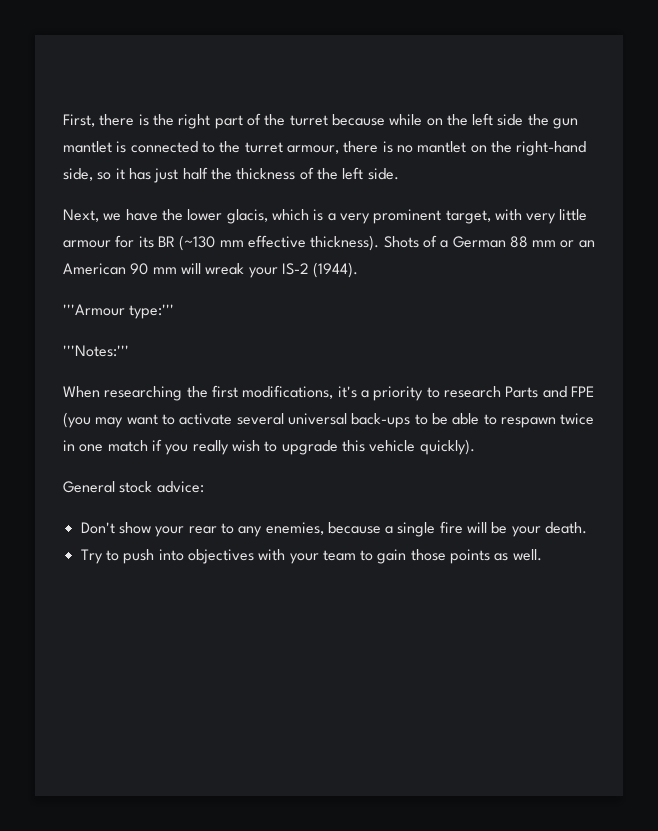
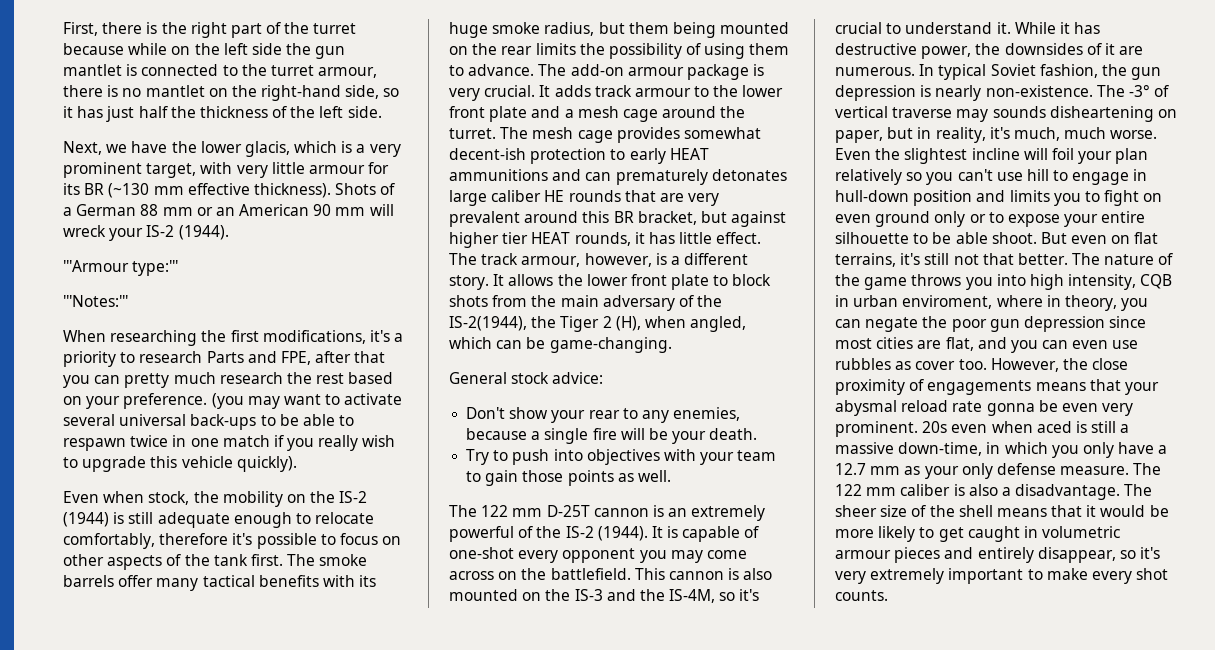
- Shots of a German 88 mm or an American 90 mm will wreak your IS-2 (1944).
+ Shots of a German 88 mm or an American 90 mm will wreck your IS-2 (1944).
- When researching the first modifications, it's a priority to research Parts and FPE (you may want to activate several universal back-ups to be able to respawn twice in one match if you really wish to upgrade this vehicle quickly).
+ When researching the first modifications, it's a priority to research Parts and FPE, after that you can pretty much research the rest based on your preference. (you may want to activate several universal back-ups to be able to respawn twice in one match if you really wish to upgrade this vehicle quickly).
+ Even when stock, the mobility on the IS-2 (1944) is still adequate enough to relocate comfortably, therefore it's possible to focus on other aspects of the tank first. The smoke barrels offer many tactical benefits with its huge smoke radius, but them being mounted on the rear limits the possibility of using them to advance. The add-on armour package is very crucial. It adds track armour to the lower front plate and a mesh cage around the turret. The mesh cage provides somewhat decent-ish protection to early HEAT ammunitions and can prematurely detonates large caliber HE rounds that are very prevalent around this BR bracket, but against higher tier HEAT rounds, it has little effect. The track armour, however, is a different story. It allows the lower front plate to block shots from the main adversary of the IS-2(1944), the Tiger 2 (H), when angled, which can be game-changing.
+ The 122 mm D-25T cannon is an extremely powerful of the IS-2 (1944). It is capable of one-shot every opponent you may come across on the battlefield. This cannon is also mounted on the IS-3 and the IS-4M, so it's crucial to understand it. While it has destructive power, the downsides of it are numerous. In typical Soviet fashion, the gun depression is nearly non-existence. The -3° of vertical traverse may sounds disheartening on paper, but in reality, it's much, much worse. Even the slightest incline will foil your plan relatively so you can't use hill to engage in hull-down position and limits you to fight on even ground only or to expose your entire silhouette to be able shoot. But even on flat terrains, it's still not that better. The nature of the game throws you into high intensity, CQB in urban enviroment, where in theory, you can negate the poor gun depression since most cities are flat, and you can even use rubbles as cover too. However, the close proximity of engagements means that your abysmal reload rate gonna be even very prominent. 20s even when aced is still a massive down-time, in which you only have a 12.7 mm as your only defense measure. The 122 mm caliber is also a disadvantage. The sheer size of the shell means that it would be more likely to get caught in volumetric armour pieces and entirely disappear, so it's very extremely important to make every shot counts.

